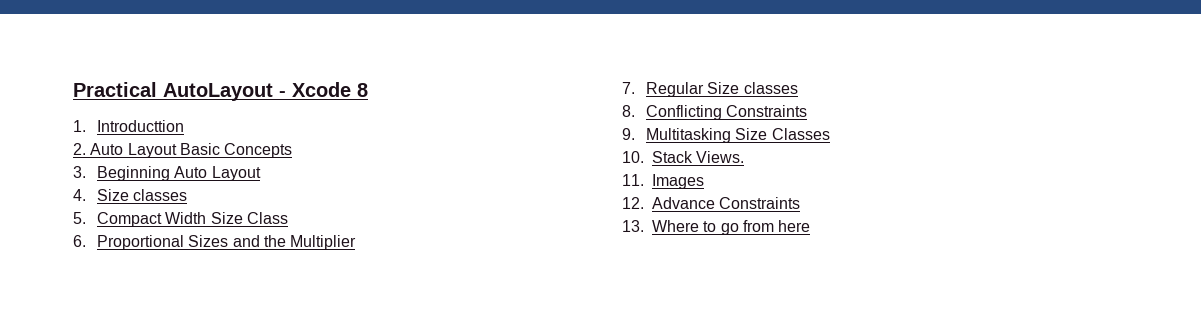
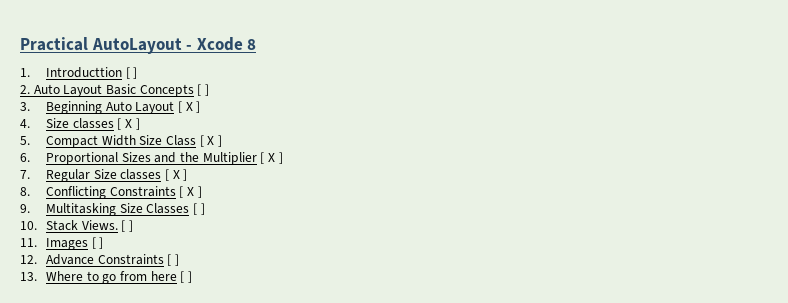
- 1. Introducttion
+ 1. Introducttion [ ]
- 2. Auto Layout Basic Concepts
+ 2. Auto Layout Basic Concepts [ ]
- 3. Beginning Auto Layout
+ 3. Beginning Auto Layout [ X ]
- 4. Size classes
+ 4. Size classes [ X ]
- 5. Compact Width Size Class
+ 5. Compact Width Size Class [ X ]
- 6. Proportional Sizes and the Multiplier
+ 6. Proportional Sizes and the Multiplier [ X ]
- 7. Regular Size classes
+ 7. Regular Size classes [ X ]
- 8. Conflicting Constraints
+ 8. Conflicting Constraints [ X ]
- 9. Multitasking Size Classes
+ 9. Multitasking Size Classes [ ]
- 10. Stack Views.
+ 10. Stack Views. [ ]
- 11. Images
+ 11. Images [ ]
- 12. Advance Constraints
+ 12. Advance Constraints [ ]
- 13. Where to go from here
+ 13. Where to go from here [ ]

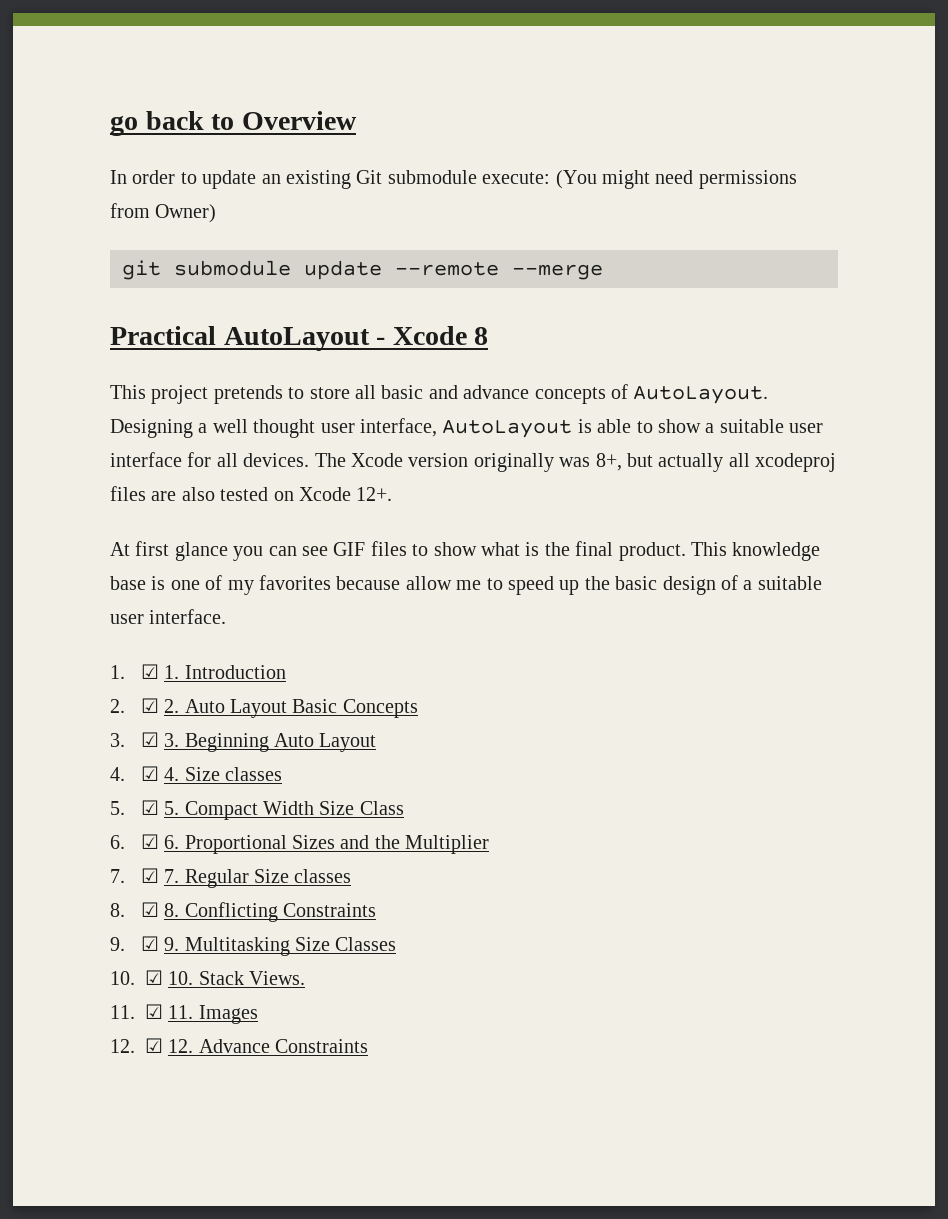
+ go back to Overview
+ In order to update an existing Git submodule execute: (You might need permissions from Owner)
+ git submodule update --remote --merge
- 1. Introducttion [ ]
- 2. Auto Layout Basic Concepts [ ]
- 3. Beginning Auto Layout [ X ]
- 4. Size classes [ X ]
- 5. Compact Width Size Class [ X ]
- 6. Proportional Sizes and the Multiplier [ X ]
- 7. Regular Size classes [ X ]
- 8. Conflicting Constraints [ X ]
- 9. Multitasking Size Classes [ ]
- 10. Stack Views. [ ]
- 11. Images [ ]
- 12. Advance Constraints [ ]
- 13. Where to go from here [ ]
+ This project pretends to store all basic and advance concepts of AutoLayout. Designing a well thought user interface, AutoLayout is able to show a suitable user interface for all devices. The Xcode version originally was 8+, but actually all xcodeproj files are also tested on Xcode 12+.
+ At first glance you can see GIF files to show what is the final product. This knowledge base is one of my favorites because allow me to speed up the basic design of a suitable user interface.
+ 1. ☑ 1. Introduction
+ 2. ☑ 2. Auto Layout Basic Concepts
+ 3. ☑ 3. Beginning Auto Layout
+ 4. ☑ 4. Size classes
+ 5. ☑ 5. Compact Width Size Class
+ 6. ☑ 6. Proportional Sizes and the Multiplier
+ 7. ☑ 7. Regular Size classes
+ 8. ☑ 8. Conflicting Constraints
+ 9. ☑ 9. Multitasking Size Classes
+ 10. ☑ 10. Stack Views.
+ 11. ☑ 11. Images
+ 12. ☑ 12. Advance Constraints

